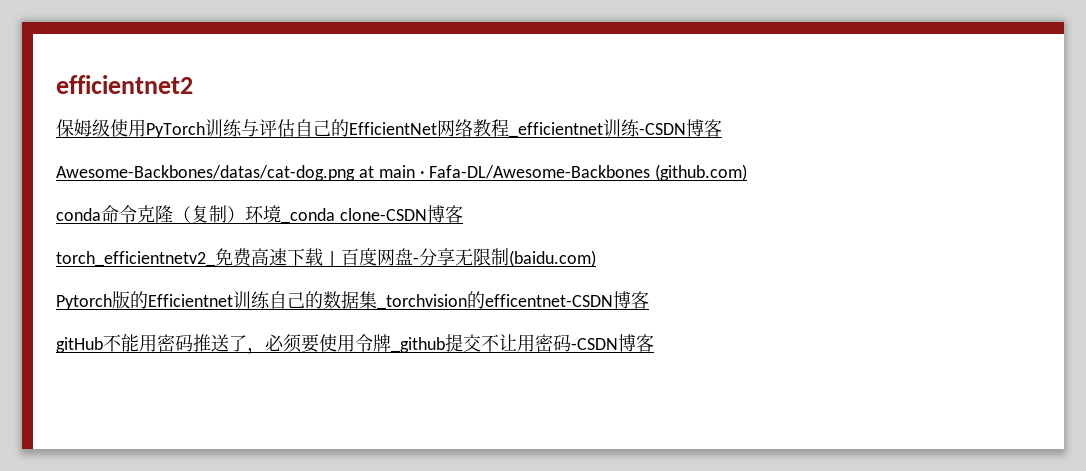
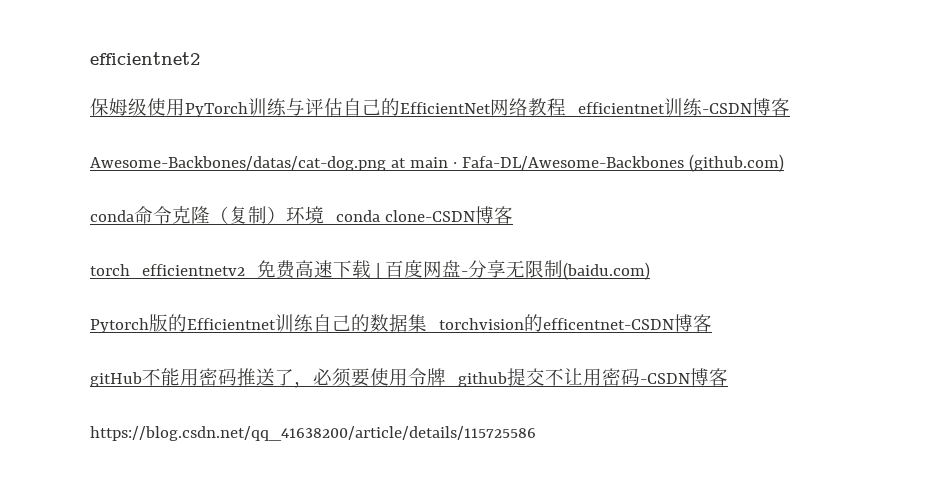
+ https://blog.csdn.net/qq_41638200/article/details/115725586

